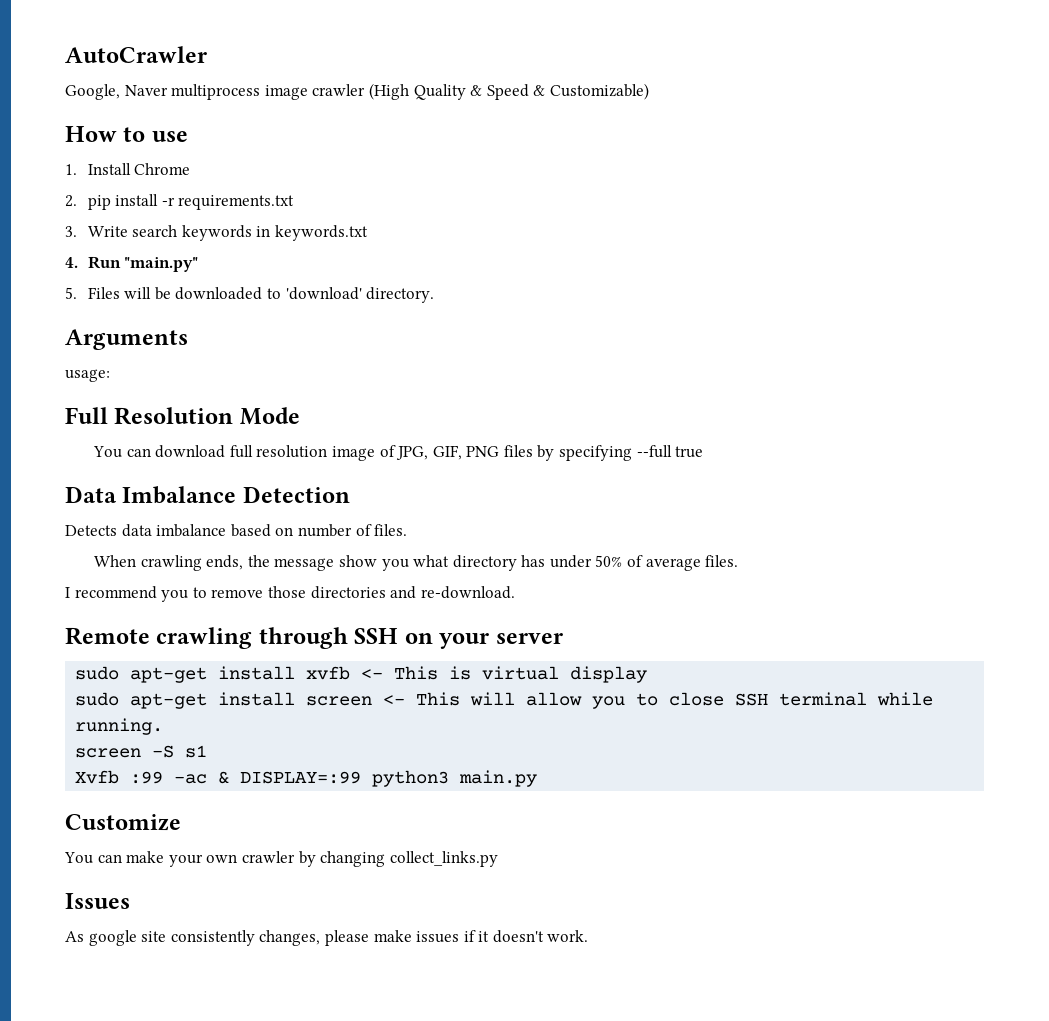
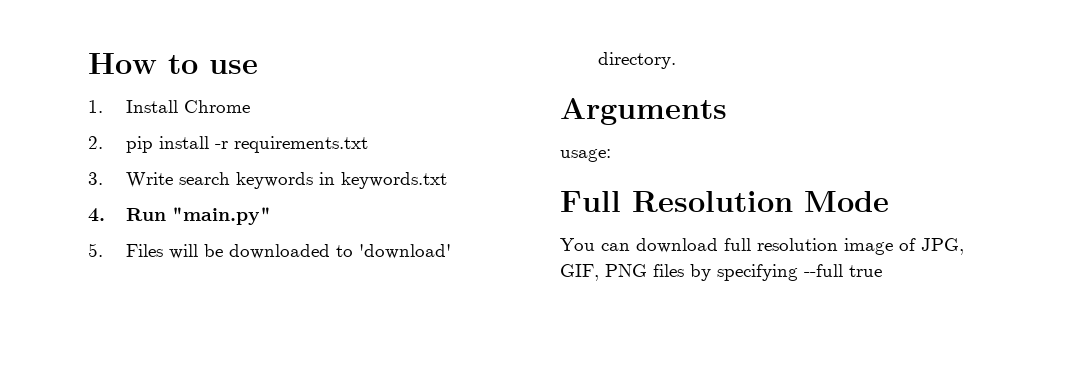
- AutoCrawler
- Google, Naver multiprocess image crawler (High Quality & Speed & Customizable)
- Data Imbalance Detection
- Detects data imbalance based on number of files.
- When crawling ends, the message show you what directory has under 50% of average files.
- I recommend you to remove those directories and re-download.
- Remote crawling through SSH on your server
- sudo apt-get install xvfb <- This is virtual display
- sudo apt-get install screen <- This will allow you to close SSH terminal while running.
- screen -S s1
- Xvfb :99 -ac & DISPLAY=:99 python3 main.py
- Customize
- You can make your own crawler by changing collect_links.py
- Issues
- As google site consistently changes, please make issues if it doesn't work.

